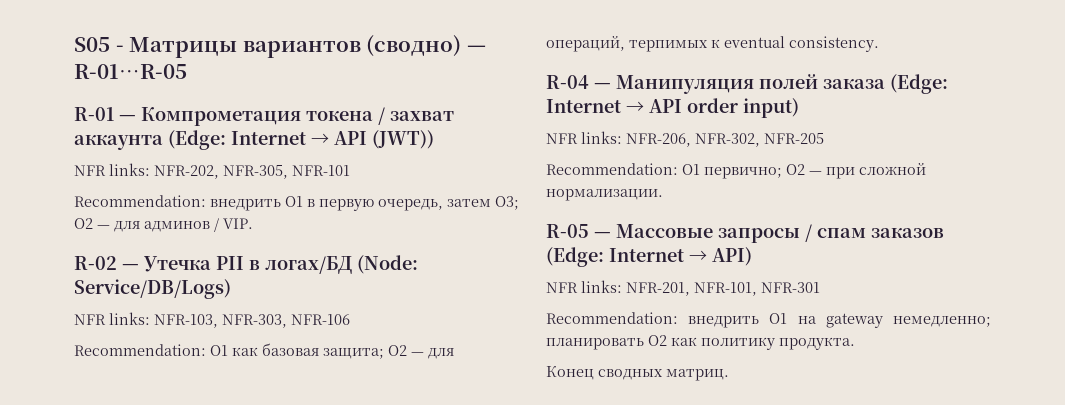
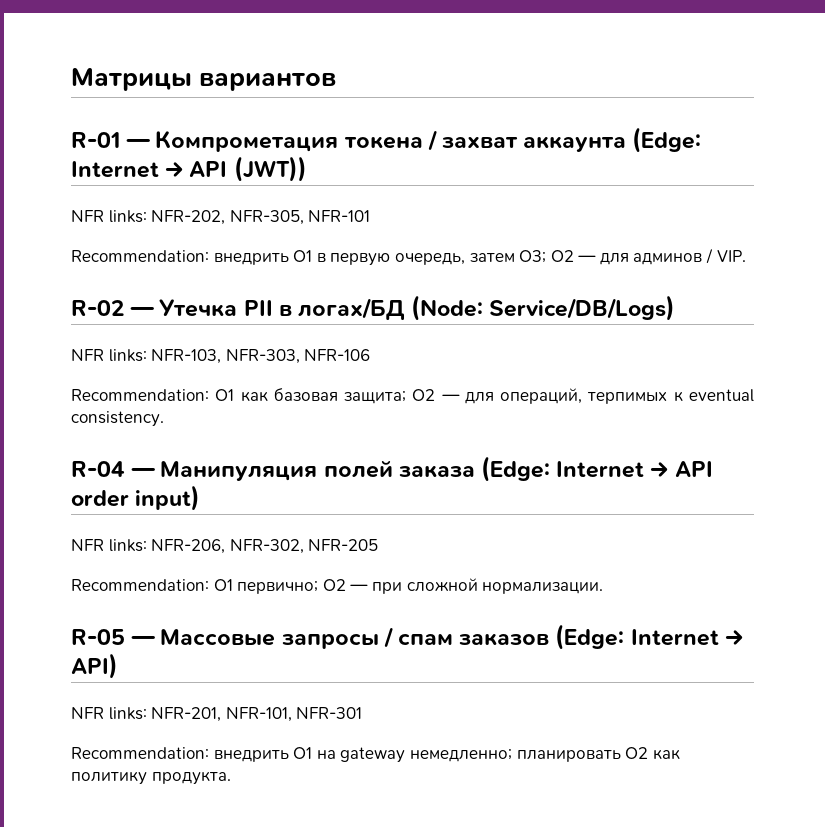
- S05 - Матрицы вариантов (сводно) — R-01…R-05
+ Матрицы вариантов
- Конец сводных матриц.

